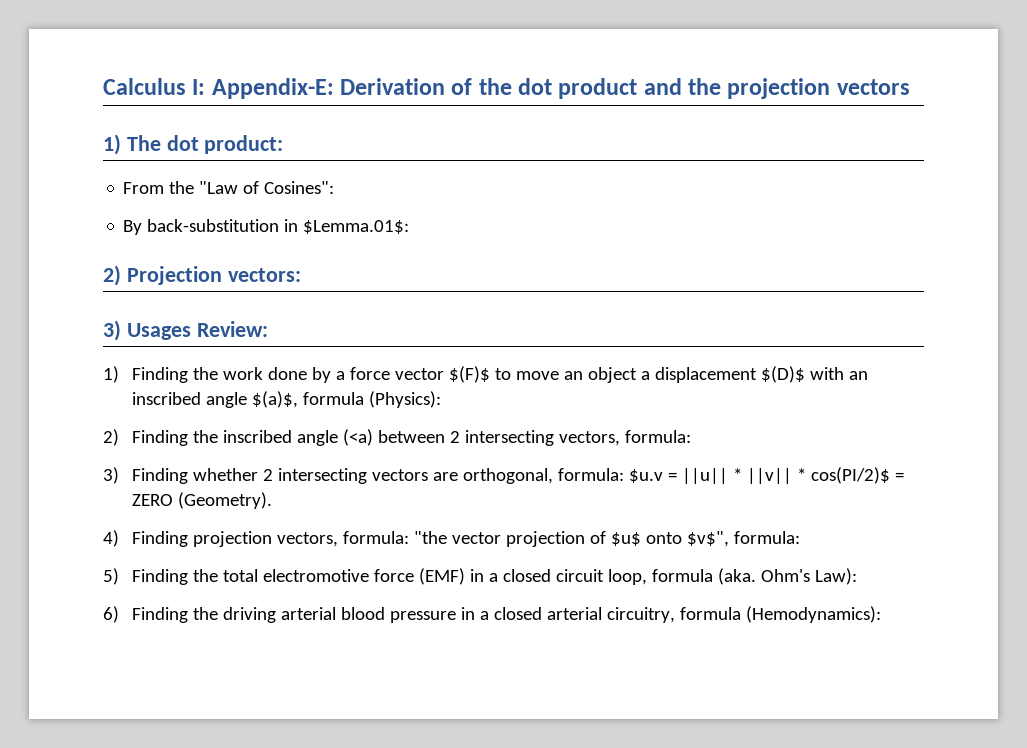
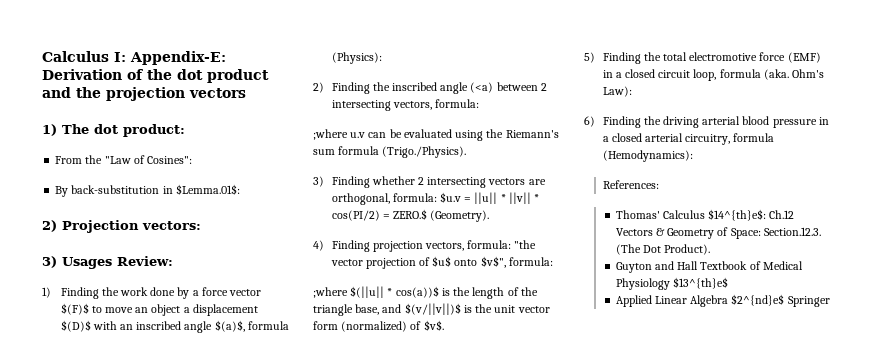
+ ;where u.v can be evaluated using the Riemann's sum formula (Trigo./Physics).
- 3) Finding whether 2 intersecting vectors are orthogonal, formula: $u.v = ||u|| * ||v|| * cos(PI/2)$ = ZERO (Geometry).
+ 3) Finding whether 2 intersecting vectors are orthogonal, formula: $u.v = ||u|| * ||v|| * cos(PI/2) = ZERO.$ (Geometry).
+ ;where $(||u|| * cos(a))$ is the length of the triangle base, and $(v/||v||)$ is the unit vector form (normalized) of $v$.
+ References:
+ Thomas' Calculus $14^{th}e$: Ch.12 Vectors & Geometry of Space: Section.12.3. (The Dot Product).
+ Guyton and Hall Textbook of Medical Physiology $13^{th}e$
+ Applied Linear Algebra $2^{nd}e$ Springer

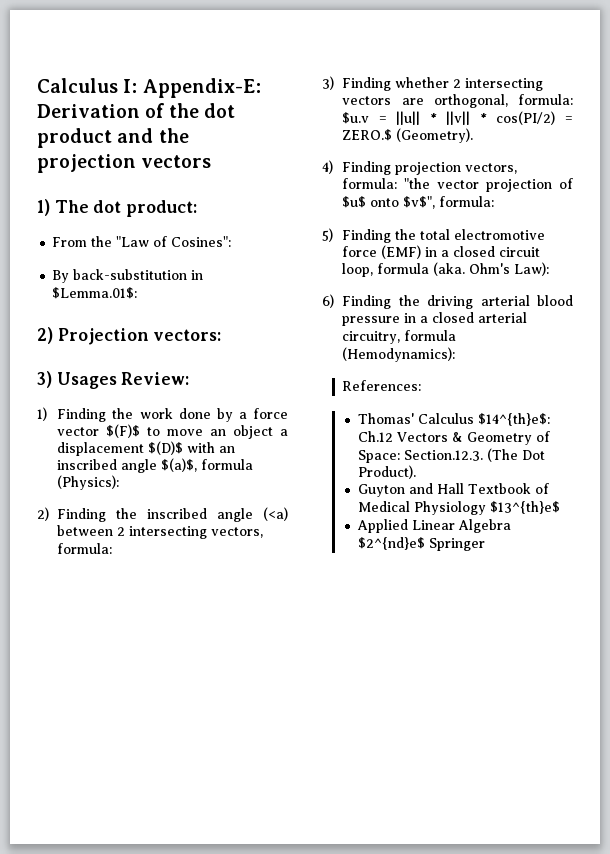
- ;where u.v can be evaluated using the Riemann's sum formula (Trigo./Physics).
- ;where $(||u|| * cos(a))$ is the length of the triangle base, and $(v/||v||)$ is the unit vector form (normalized) of $v$.

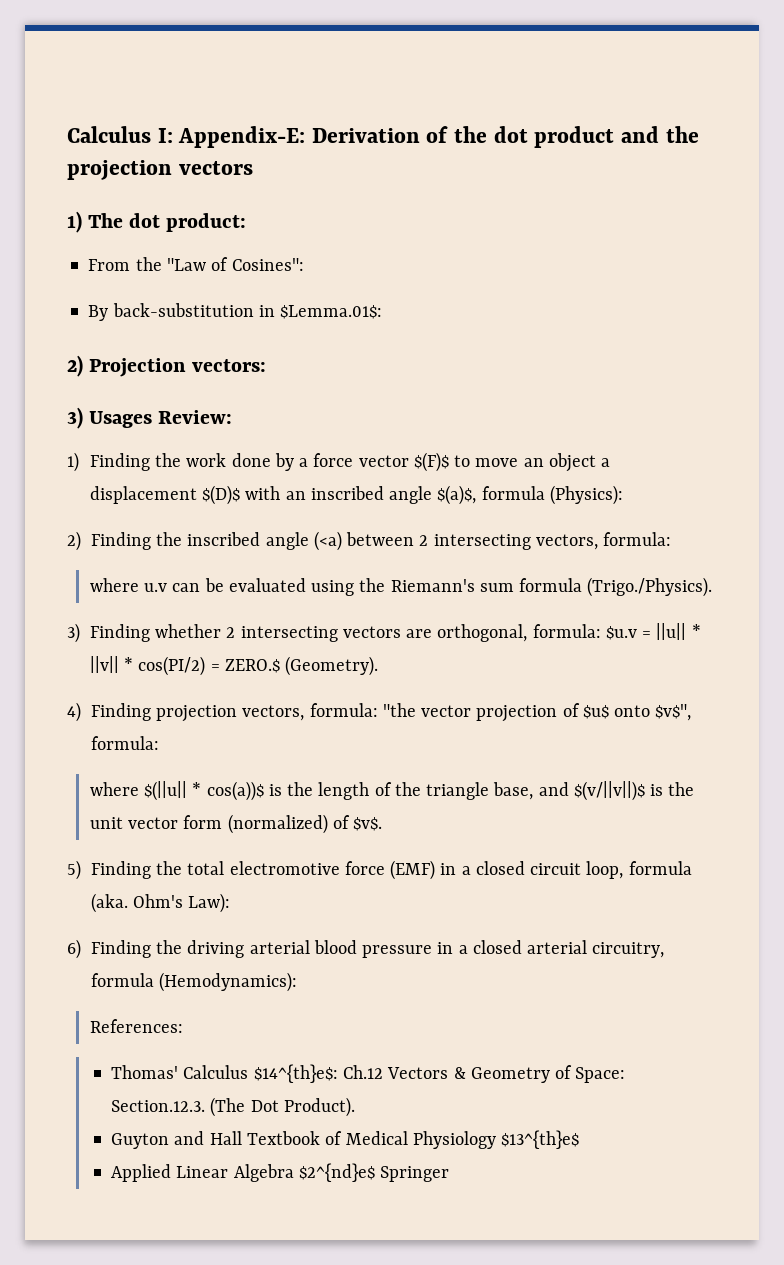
+ where u.v can be evaluated using the Riemann's sum formula (Trigo./Physics).
+ where $(||u|| * cos(a))$ is the length of the triangle base, and $(v/||v||)$ is the unit vector form (normalized) of $v$.

